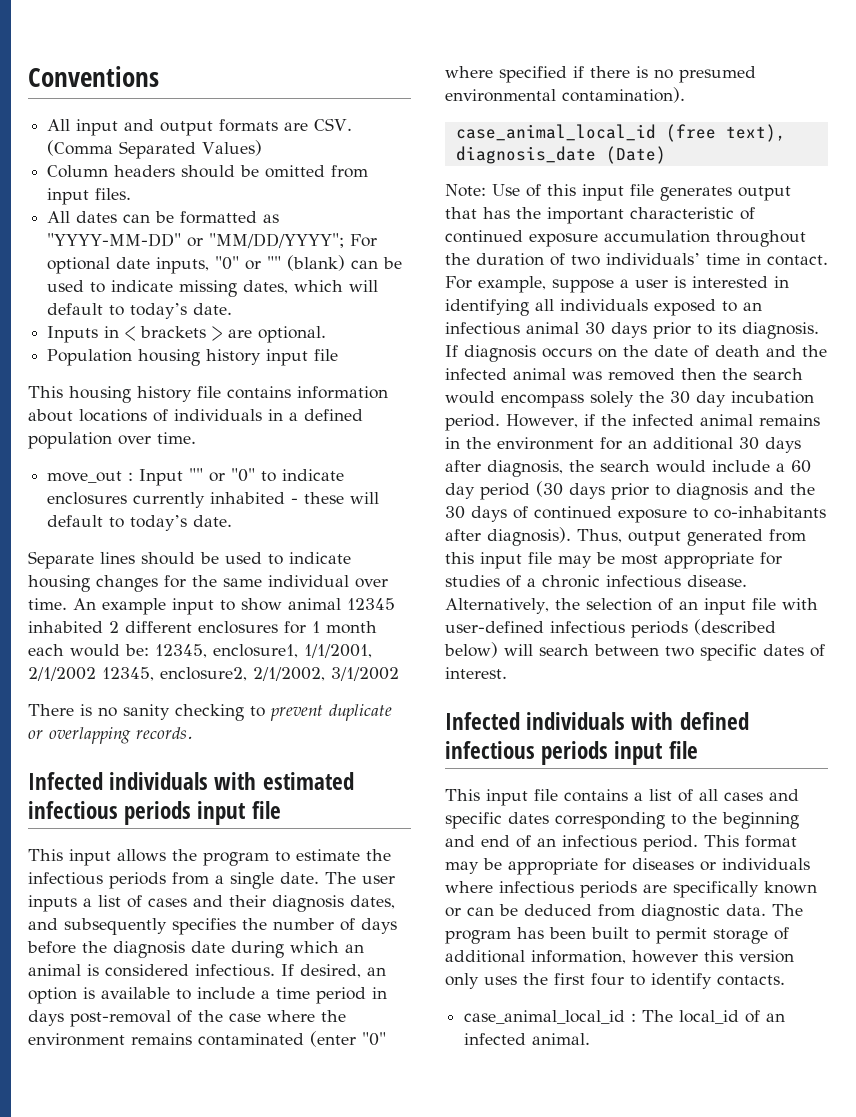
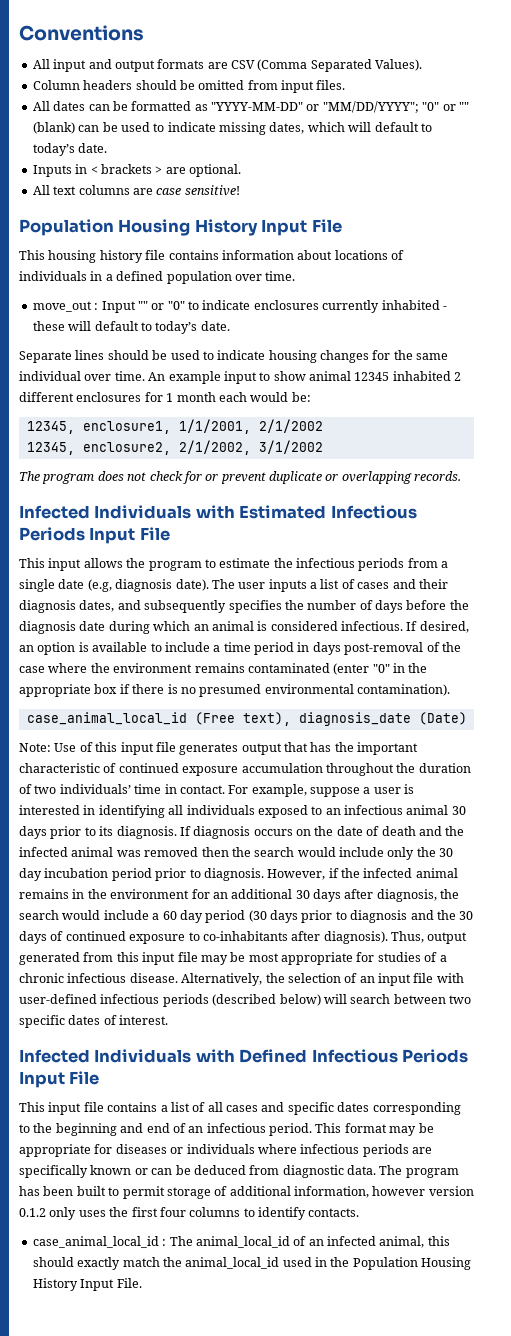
- All input and output formats are CSV. (Comma Separated Values)
+ All input and output formats are CSV (Comma Separated Values).
- All dates can be formatted as "YYYY-MM-DD" or "MM/DD/YYYY"; For optional date inputs, "0" or "" (blank) can be used to indicate missing dates, which will default to today’s date.
+ All dates can be formatted as "YYYY-MM-DD" or "MM/DD/YYYY"; "0" or "" (blank) can be used to indicate missing dates, which will default to today’s date.
- Population housing history input file
+ All text columns are case sensitive!
+ Population Housing History Input File
- An example input to show animal 12345 inhabited 2 different enclosures for 1 month each would be: 12345, enclosure1, 1/1/2001, 2/1/2002 12345, enclosure2, 2/1/2002, 3/1/2002
+ An example input to show animal 12345 inhabited 2 different enclosures for 1 month each would be:
+ 12345, enclosure1, 1/1/2001, 2/1/2002
+ 12345, enclosure2, 2/1/2002, 3/1/2002
- There is no sanity checking to prevent duplicate or overlapping records.
+ The program does not check for or prevent duplicate or overlapping records.
- Infected individuals with estimated infectious periods input file
+ Infected Individuals with Estimated Infectious Periods Input File
- This input allows the program to estimate the infectious periods from a single date.
+ This input allows the program to estimate the infectious periods from a single date (e.g, diagnosis date).
- If desired, an option is available to include a time period in days post-removal of the case where the environment remains contaminated (enter "0" where specified if there is no presumed environmental contamination).
+ If desired, an option is available to include a time period in days post-removal of the case where the environment remains contaminated (enter "0" in the appropriate box if there is no presumed environmental contamination).
- case_animal_local_id (free text), diagnosis_date (Date)
+ case_animal_local_id (Free text), diagnosis_date (Date)
- If diagnosis occurs on the date of death and the infected animal was removed then the search would encompass solely the 30 day incubation period.
+ If diagnosis occurs on the date of death and the infected animal was removed then the search would include only the 30 day incubation period prior to diagnosis.
- Infected individuals with defined infectious periods input file
+ Infected Individuals with Defined Infectious Periods Input File
- The program has been built to permit storage of additional information, however this version only uses the first four to identify contacts.
+ The program has been built to permit storage of additional information, however version 0.1.2 only uses the first four columns to identify contacts.
- case_animal_local_id : The local_id of an infected animal.
+ case_animal_local_id : The animal_local_id of an infected animal, this should exactly match the animal_local_id used in the Population Housing History Input File.

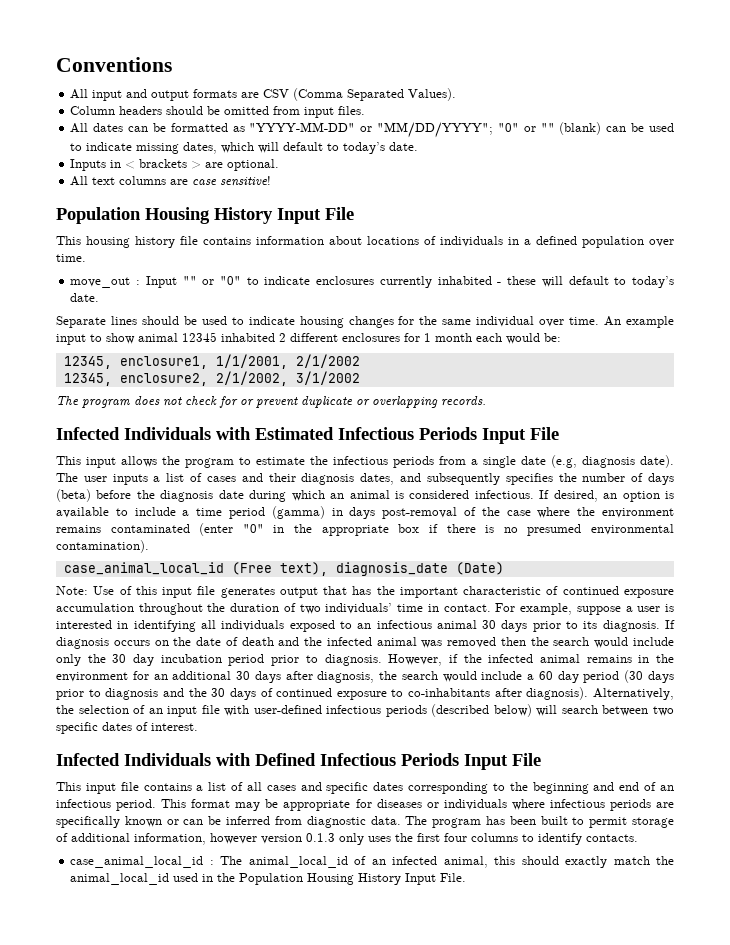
- The user inputs a list of cases and their diagnosis dates, and subsequently specifies the number of days before the diagnosis date during which an animal is considered infectious.
+ The user inputs a list of cases and their diagnosis dates, and subsequently specifies the number of days (beta) before the diagnosis date during which an animal is considered infectious.
- If desired, an option is available to include a time period in days post-removal of the case where the environment remains contaminated (enter "0" in the appropriate box if there is no presumed environmental contamination).
+ If desired, an option is available to include a time period (gamma) in days post-removal of the case where the environment remains contaminated (enter "0" in the appropriate box if there is no presumed environmental contamination).
- Thus, output generated from this input file may be most appropriate for studies of a chronic infectious disease.
- This format may be appropriate for diseases or individuals where infectious periods are specifically known or can be deduced from diagnostic data.
+ This format may be appropriate for diseases or individuals where infectious periods are specifically known or can be inferred from diagnostic data.
- The program has been built to permit storage of additional information, however version 0.1.2 only uses the first four columns to identify contacts.
+ The program has been built to permit storage of additional information, however version 0.1.3 only uses the first four columns to identify contacts.

